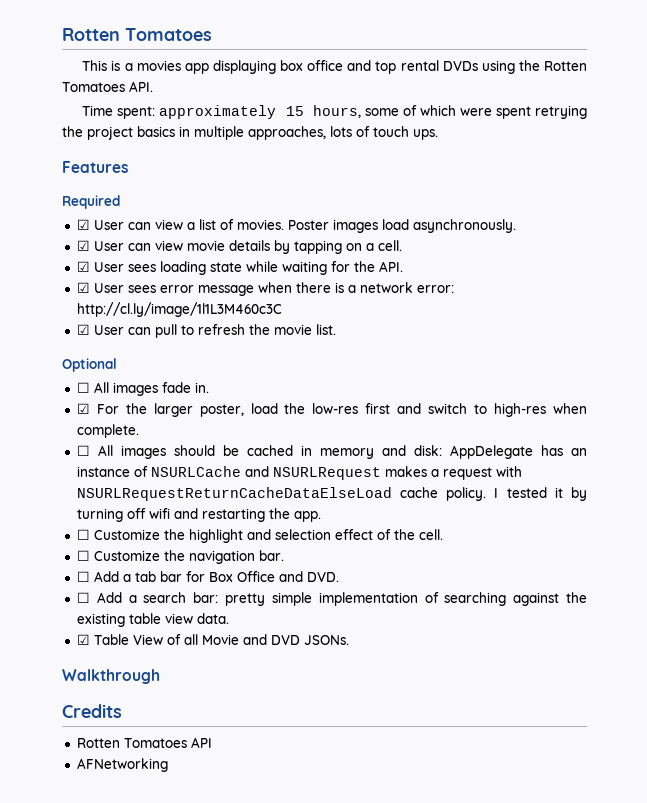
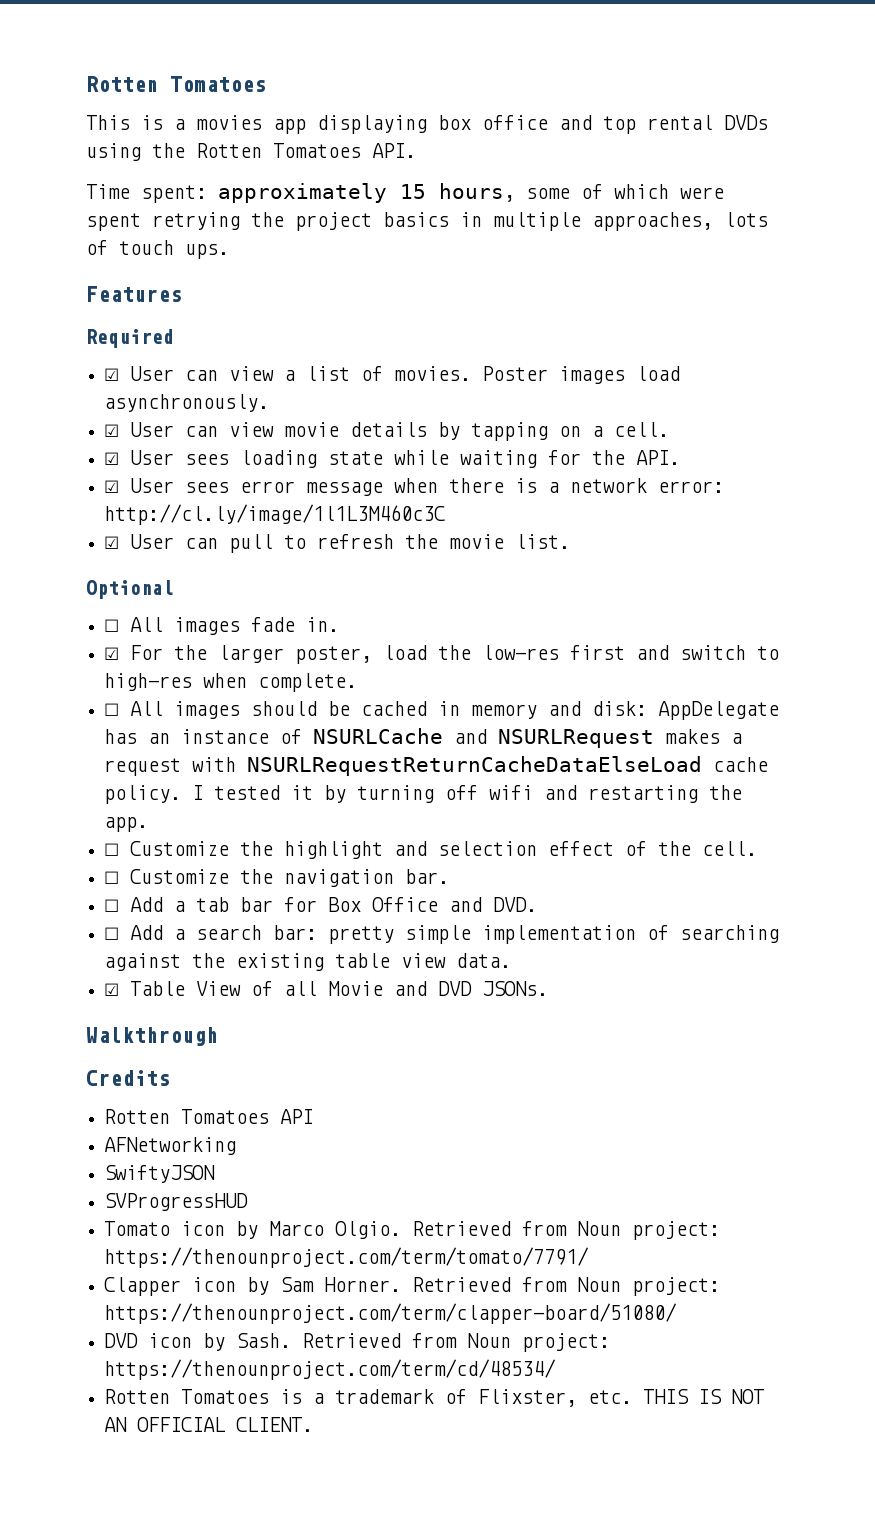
+ SwiftyJSON
+ SVProgressHUD
+ Tomato icon by Marco Olgio. Retrieved from Noun project: https://thenounproject.com/term/tomato/7791/
+ Clapper icon by Sam Horner. Retrieved from Noun project: https://thenounproject.com/term/clapper-board/51080/
+ DVD icon by Sash. Retrieved from Noun project: https://thenounproject.com/term/cd/48534/
+ Rotten Tomatoes is a trademark of Flixster, etc. THIS IS NOT AN OFFICIAL CLIENT.

